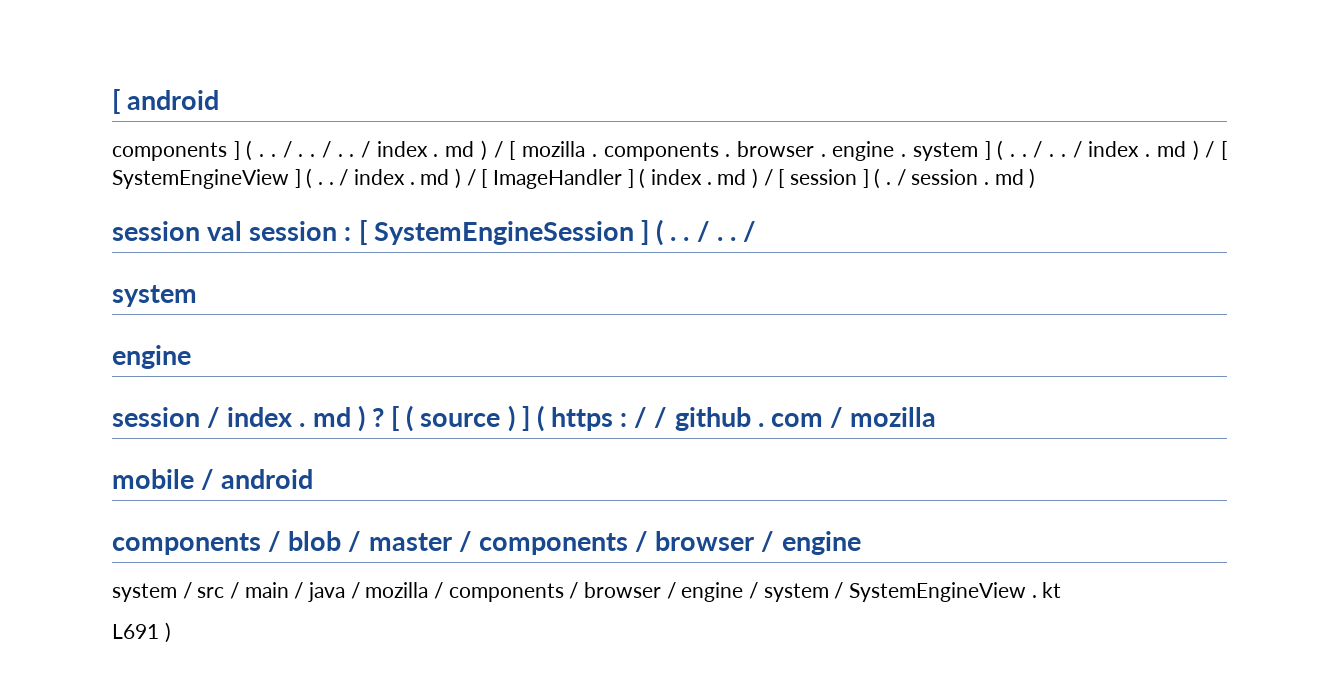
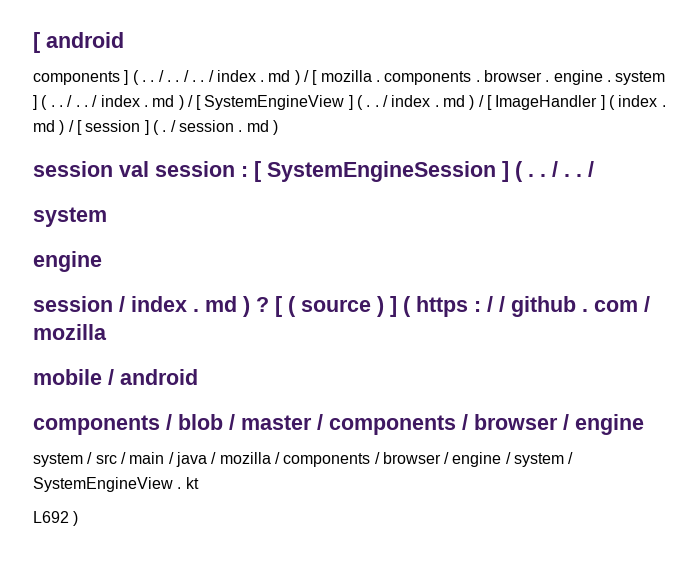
- L691 )
+ L692 )

